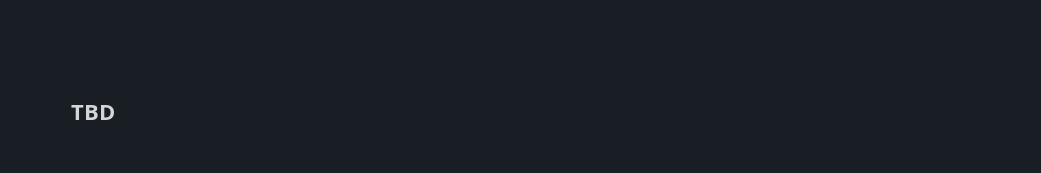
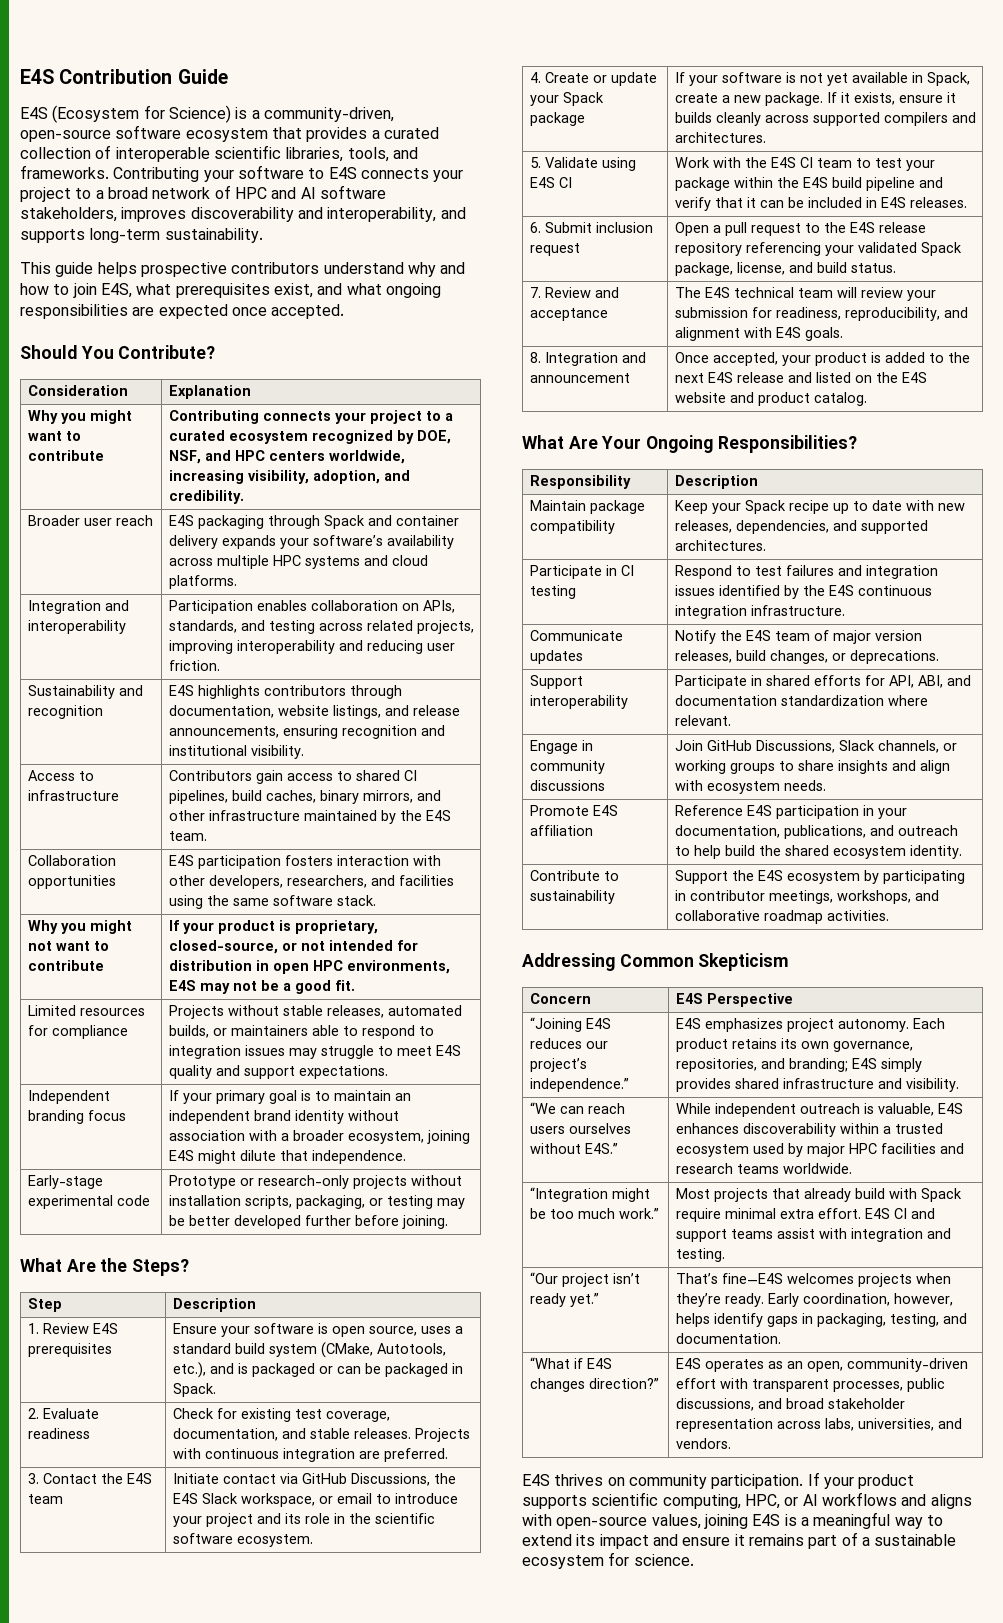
- TBD
+ E4S Contribution Guide
+ E4S (Ecosystem for Science) is a community-driven, open-source software ecosystem that provides a curated collection of interoperable scientific libraries, tools, and frameworks. Contributing your software to E4S connects your project to a broad network of HPC and AI software stakeholders, improves discoverability and interoperability, and supports long-term sustainability.
+ This guide helps prospective contributors understand why and how to join E4S, what prerequisites exist, and what ongoing responsibilities are expected once accepted.
+ Should You Contribute?
+ Consideration | Explanation
+ Why you might want to contribute | Contributing connects your project to a curated ecosystem recognized by DOE, NSF, and HPC centers worldwide, increasing visibility, adoption, and credibility.
+ Broader user reach | E4S packaging through Spack and container delivery expands your software’s availability across multiple HPC systems and cloud platforms.
+ Integration and interoperability | Participation enables collaboration on APIs, standards, and testing across related projects, improving interoperability and reducing user friction.
+ Sustainability and recognition | E4S highlights contributors through documentation, website listings, and release announcements, ensuring recognition and institutional visibility.
+ Access to infrastructure | Contributors gain access to shared CI pipelines, build caches, binary mirrors, and other infrastructure maintained by the E4S team.
+ Collaboration opportunities | E4S participation fosters interaction with other developers, researchers, and facilities using the same software stack.
+ Why you might not want to contribute | If your product is proprietary, closed-source, or not intended for distribution in open HPC environments, E4S may not be a good fit.
+ Limited resources for compliance | Projects without stable releases, automated builds, or maintainers able to respond to integration issues may struggle to meet E4S quality and support expectations.
+ Independent branding focus | If your primary goal is to maintain an independent brand identity without association with a broader ecosystem, joining E4S might dilute that independence.
+ Early-stage experimental code | Prototype or research-only projects without installation scripts, packaging, or testing may be better developed further before joining.
+ What Are the Steps?
+ Step | Description
+ 1. Review E4S prerequisites | Ensure your software is open source, uses a standard build system (CMake, Autotools, etc.), and is packaged or can be packaged in Spack.
+ 2. Evaluate readiness | Check for existing test coverage, documentation, and stable releases. Projects with continuous integration are preferred.
+ 3. Contact the E4S team | Initiate contact via GitHub Discussions, the E4S Slack workspace, or email to introduce your project and its role in the scientific software ecosystem.
+ 4. Create or update your Spack package | If your software is not yet available in Spack, create a new package. If it exists, ensure it builds cleanly across supported compilers and architectures.
+ 5. Validate using E4S CI | Work with the E4S CI team to test your package within the E4S build pipeline and verify that it can be included in E4S releases.
+ 6. Submit inclusion request | Open a pull request to the E4S release repository referencing your validated Spack package, license, and build status.
+ 7. Review and acceptance | The E4S technical team will review your submission for readiness, reproducibility, and alignment with E4S goals.
+ 8. Integration and announcement | Once accepted, your product is added to the next E4S release and listed on the E4S website and product catalog.
+ What Are Your Ongoing Responsibilities?
+ Responsibility | Description
+ Maintain package compatibility | Keep your Spack recipe up to date with new releases, dependencies, and supported architectures.
+ Participate in CI testing | Respond to test failures and integration issues identified by the E4S continuous integration infrastructure.
+ Communicate updates | Notify the E4S team of major version releases, build changes, or deprecations.
+ Support interoperability | Participate in shared efforts for API, ABI, and documentation standardization where relevant.
+ Engage in community discussions | Join GitHub Discussions, Slack channels, or working groups to share insights and align with ecosystem needs.
+ Promote E4S affiliation | Reference E4S participation in your documentation, publications, and outreach to help build the shared ecosystem identity.
+ Contribute to sustainability | Support the E4S ecosystem by participating in contributor meetings, workshops, and collaborative roadmap activities.
+ Addressing Common Skepticism
+ Concern | E4S Perspective
+ “Joining E4S reduces our project’s independence.” | E4S emphasizes project autonomy. Each product retains its own governance, repositories, and branding; E4S simply provides shared infrastructure and visibility.
+ “We can reach users ourselves without E4S.” | While independent outreach is valuable, E4S enhances discoverability within a trusted ecosystem used by major HPC facilities and research teams worldwide.
+ “Integration might be too much work.” | Most projects that already build with Spack require minimal extra effort. E4S CI and support teams assist with integration and testing.
+ “Our project isn’t ready yet.” | That’s fine—E4S welcomes projects when they’re ready. Early coordination, however, helps identify gaps in packaging, testing, and documentation.
+ “What if E4S changes direction?” | E4S operates as an open, community-driven effort with transparent processes, public discussions, and broad stakeholder representation across labs, universities, and vendors.
+ E4S thrives on community participation. If your product supports scientific computing, HPC, or AI workflows and aligns with open-source values, joining E4S is a meaningful way to extend its impact and ensure it remains part of a sustainable ecosystem for science.

